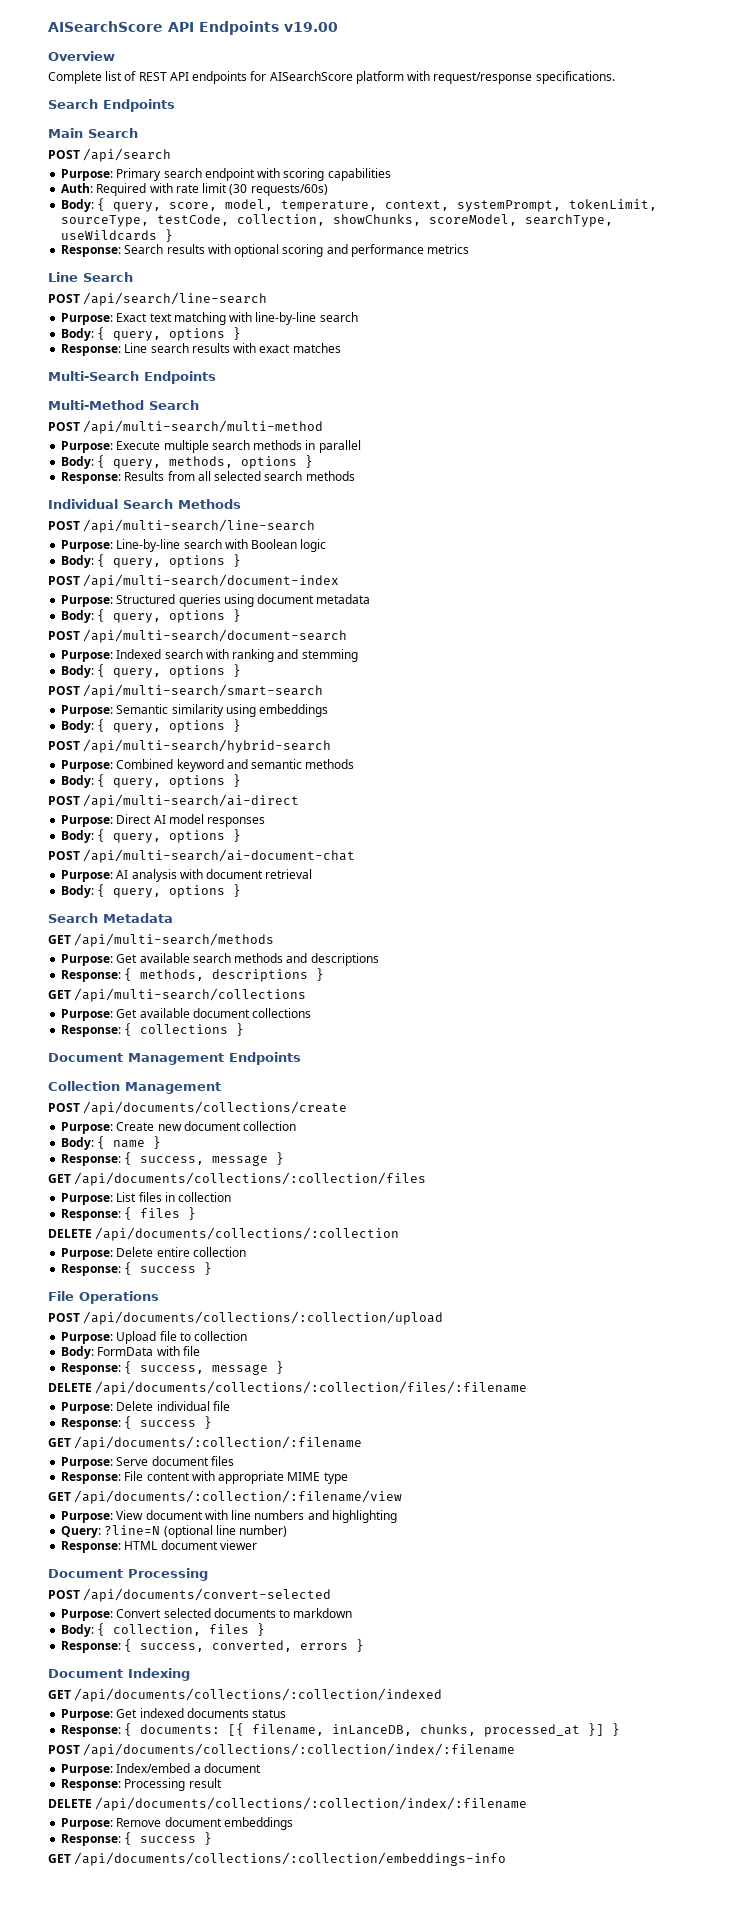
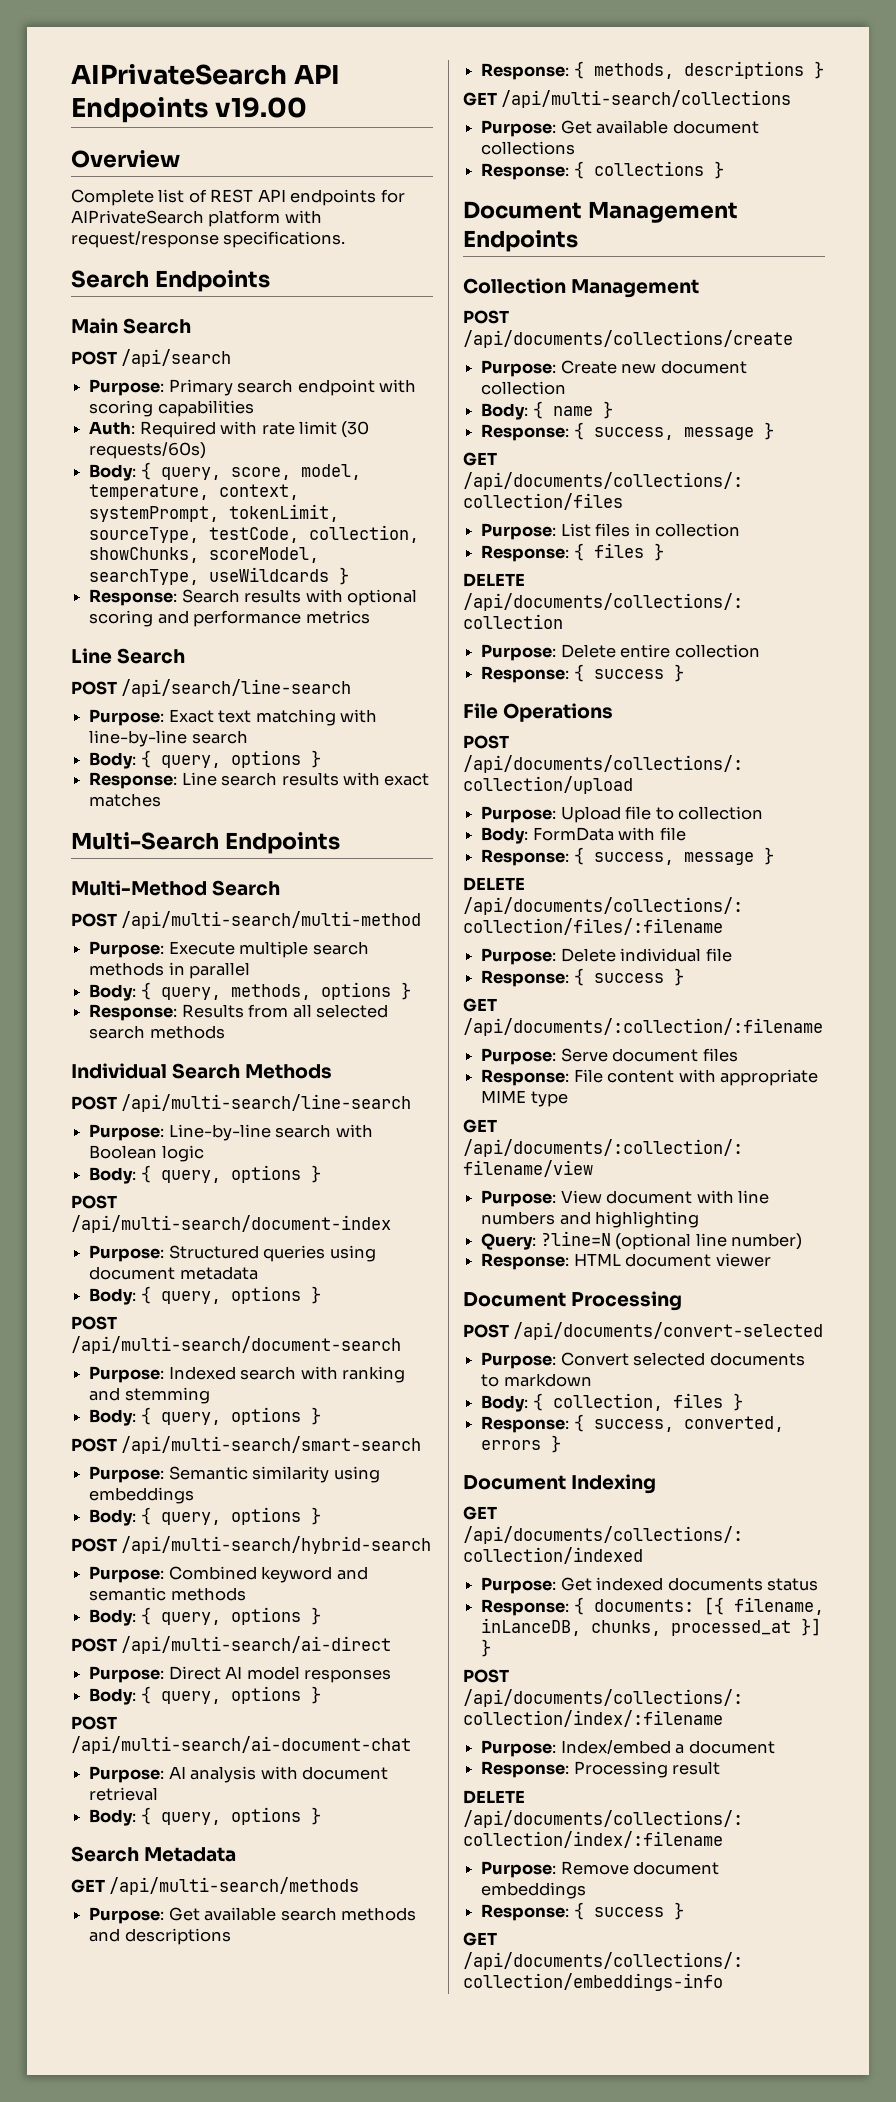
- AISearchScore API Endpoints v19.00
+ AIPrivateSearch API Endpoints v19.00
- Complete list of REST API endpoints for AISearchScore platform with request/response specifications.
+ Complete list of REST API endpoints for AIPrivateSearch platform with request/response specifications.

